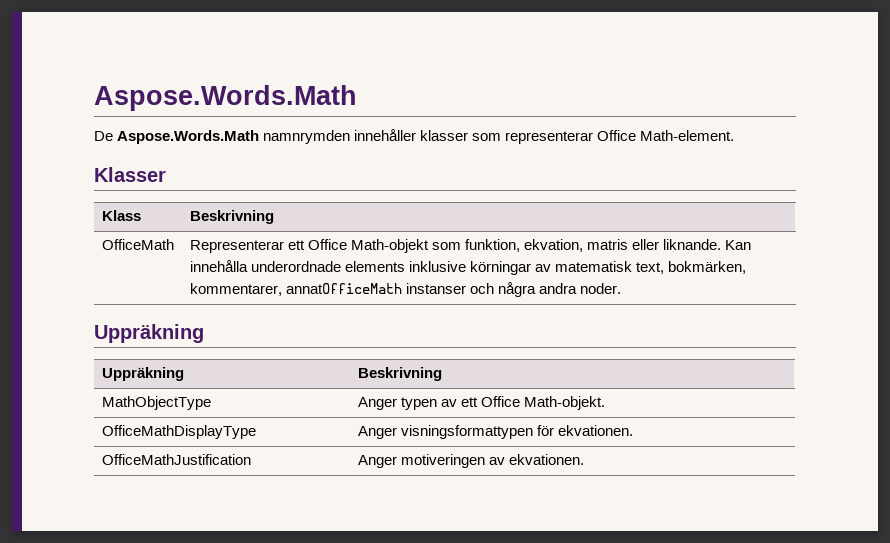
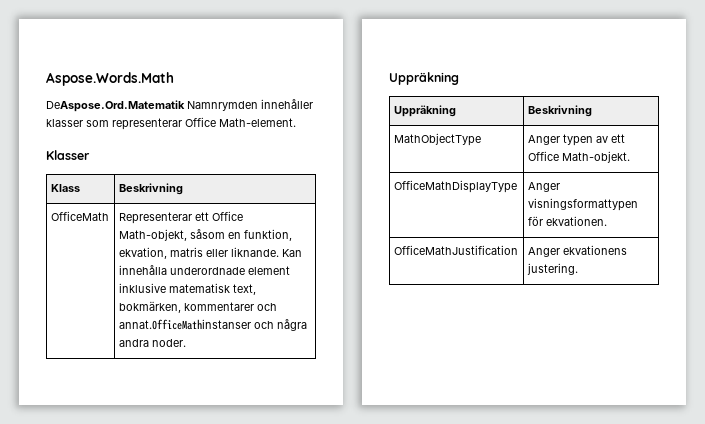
- De Aspose.Words.Math namnrymden innehåller klasser som representerar Office Math-element.
+ DeAspose.Ord.Matematik Namnrymden innehåller klasser som representerar Office Math-element.
- OfficeMath | Representerar ett Office Math-objekt som funktion, ekvation, matris eller liknande. Kan innehålla underordnade elements inklusive körningar av matematisk text, bokmärken, kommentarer, annatOfficeMath instanser och några andra noder.
+ OfficeMath | Representerar ett Office Math-objekt, såsom en funktion, ekvation, matris eller liknande. Kan innehålla underordnade element inklusive matematisk text, bokmärken, kommentarer och annat.OfficeMathinstanser och några andra noder.
- OfficeMathJustification | Anger motiveringen av ekvationen.
+ OfficeMathJustification | Anger ekvationens justering.

